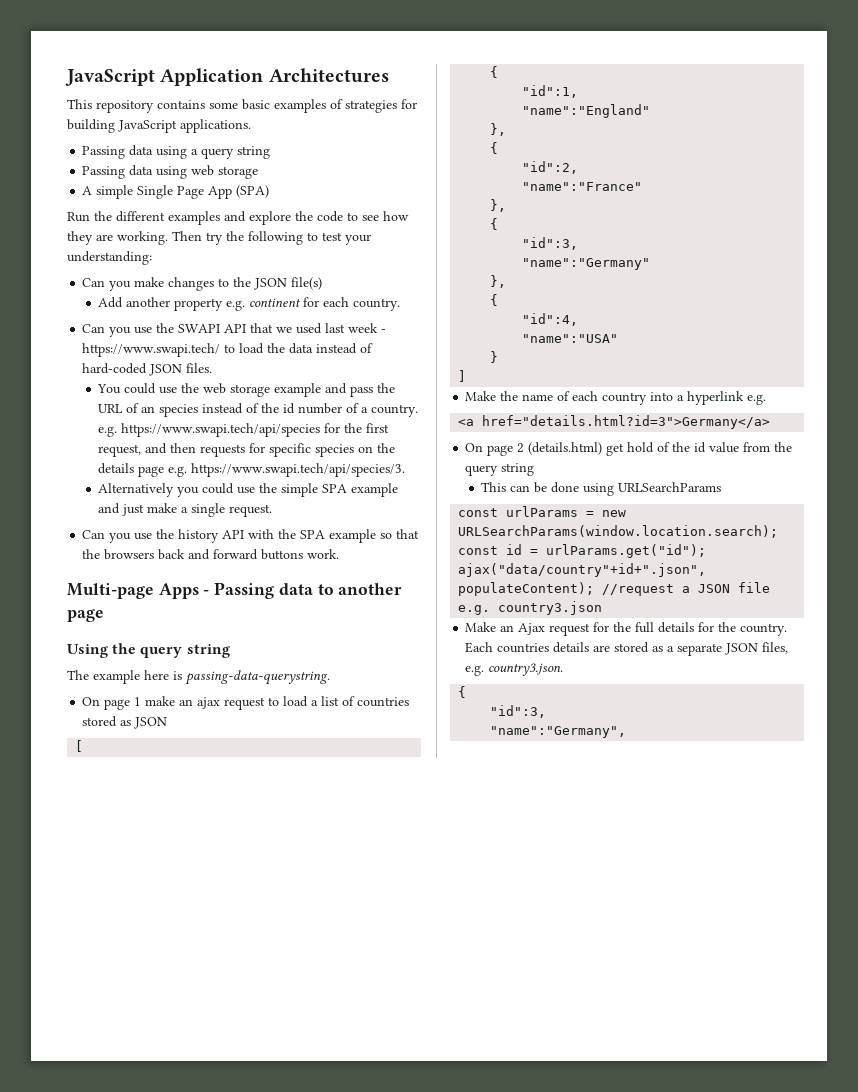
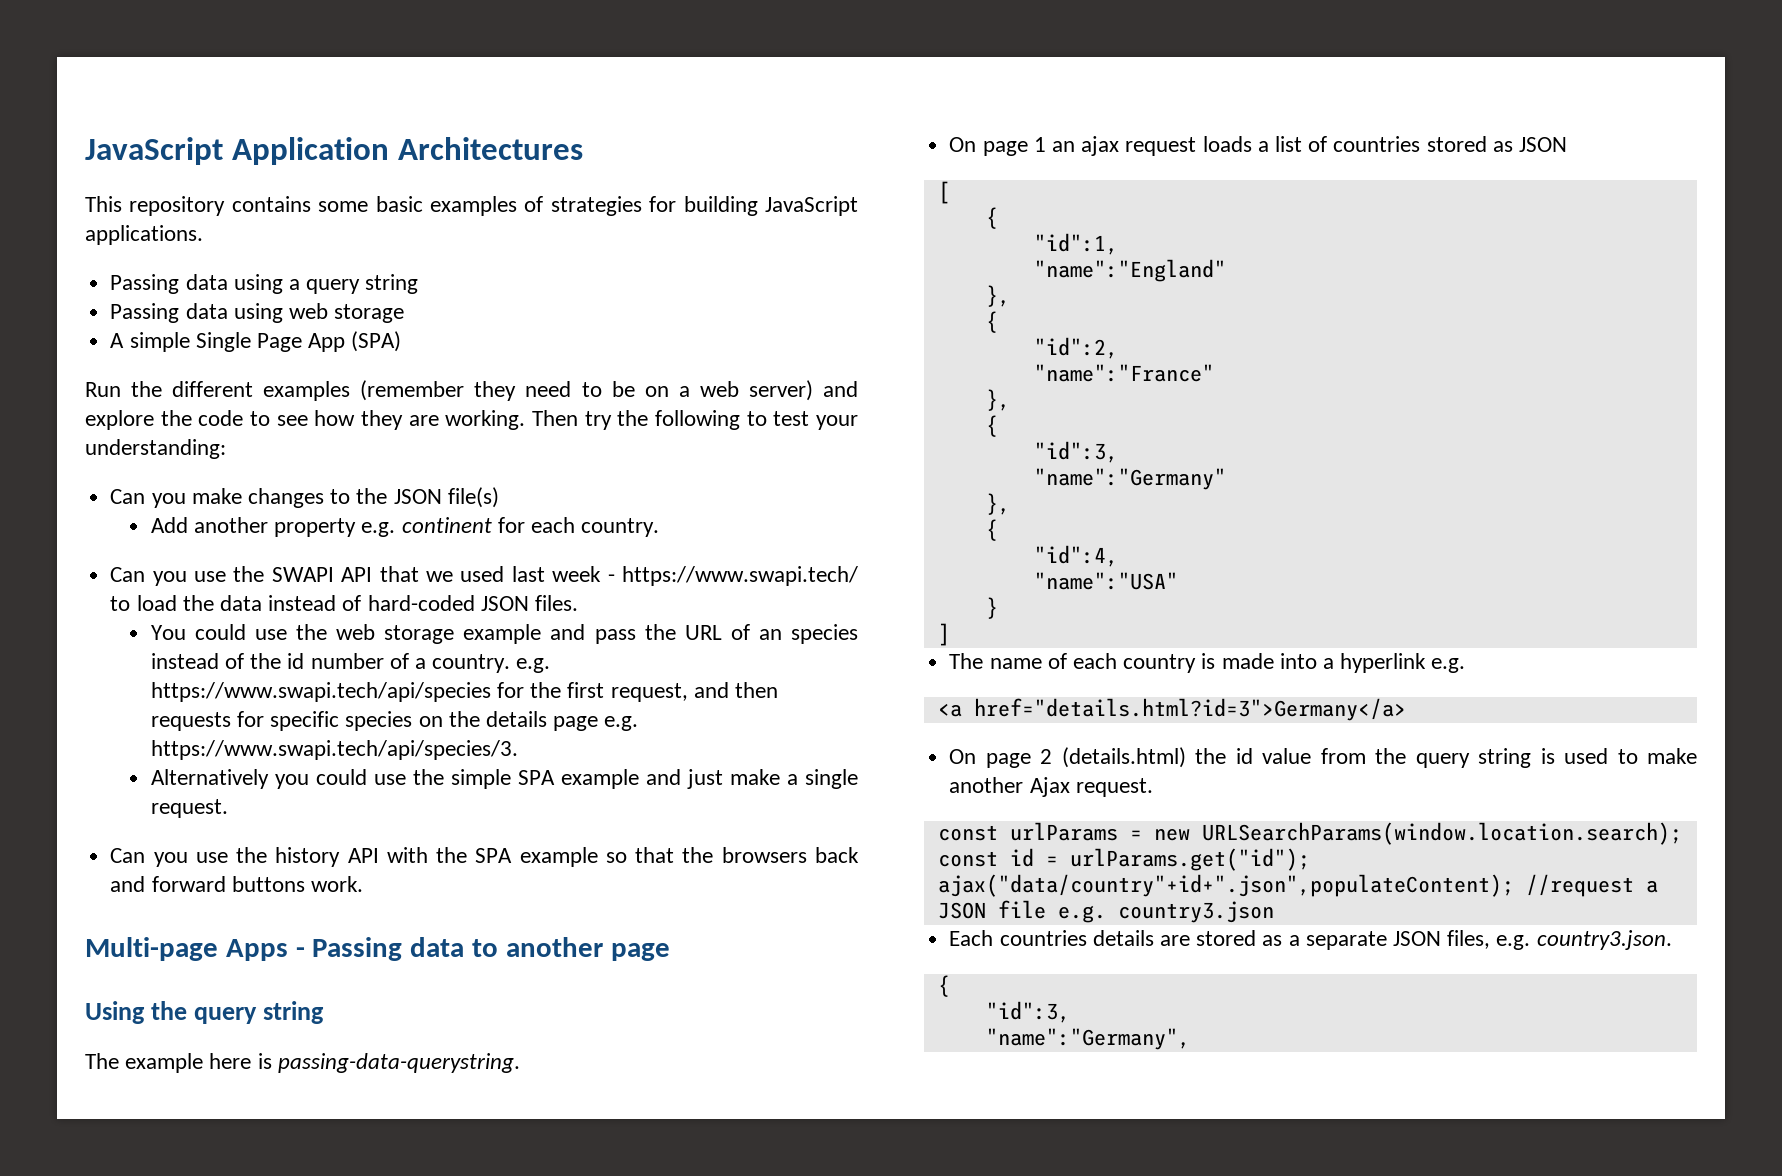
- Run the different examples and explore the code to see how they are working.
+ Run the different examples (remember they need to be on a web server) and explore the code to see how they are working.
- On page 1 make an ajax request to load a list of countries stored as JSON
+ On page 1 an ajax request loads a list of countries stored as JSON
- Make the name of each country into a hyperlink e.g.
+ The name of each country is made into a hyperlink e.g.
- On page 2 (details.html) get hold of the id value from the query string
- This can be done using URLSearchParams
+ On page 2 (details.html) the id value from the query string is used to make another Ajax request.
- Make an Ajax request for the full details for the country.

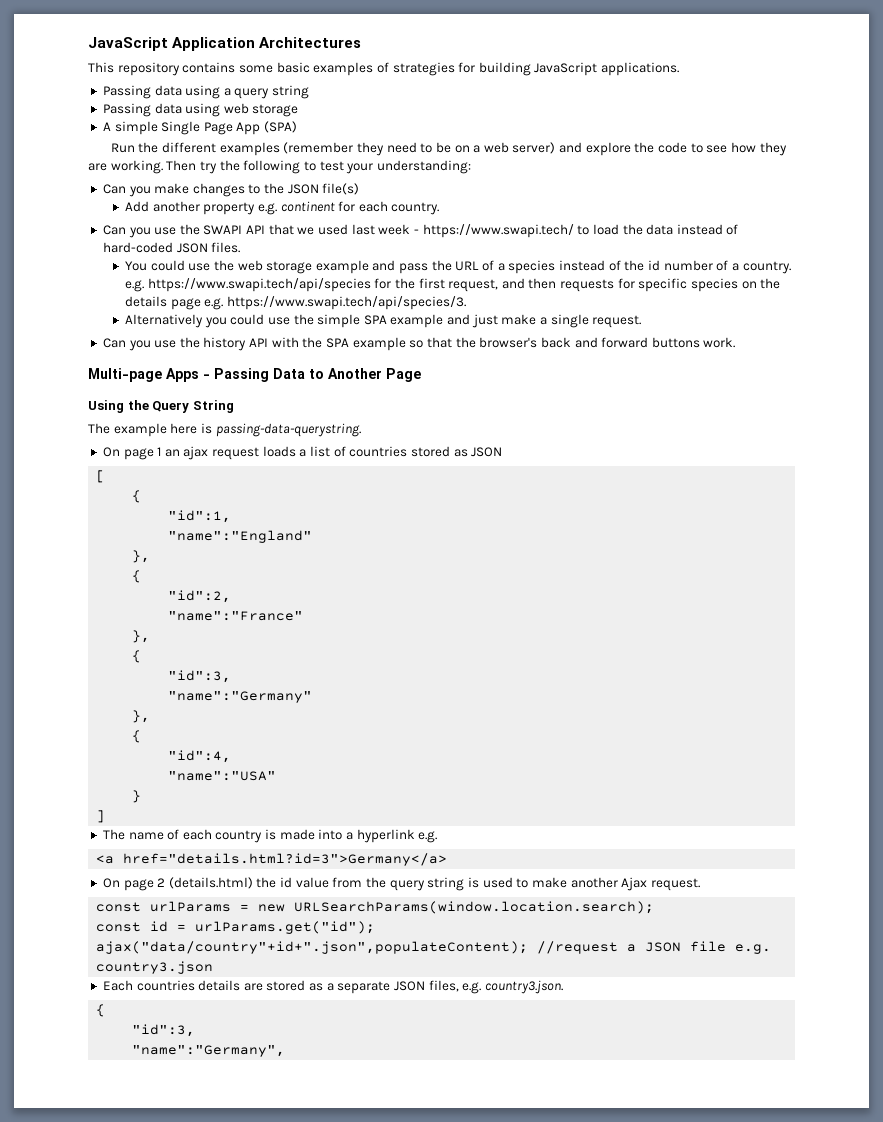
- You could use the web storage example and pass the URL of an species instead of the id number of a country. e.g. https://www.swapi.tech/api/species for the first request, and then requests for specific species on the details page e.g. https://www.swapi.tech/api/species/3.
+ You could use the web storage example and pass the URL of a species instead of the id number of a country. e.g. https://www.swapi.tech/api/species for the first request, and then requests for specific species on the details page e.g. https://www.swapi.tech/api/species/3.
- Can you use the history API with the SPA example so that the browsers back and forward buttons work.
+ Can you use the history API with the SPA example so that the browser's back and forward buttons work.
- Multi-page Apps - Passing data to another page
+ Multi-page Apps - Passing Data to Another Page
- Using the query string
+ Using the Query String

